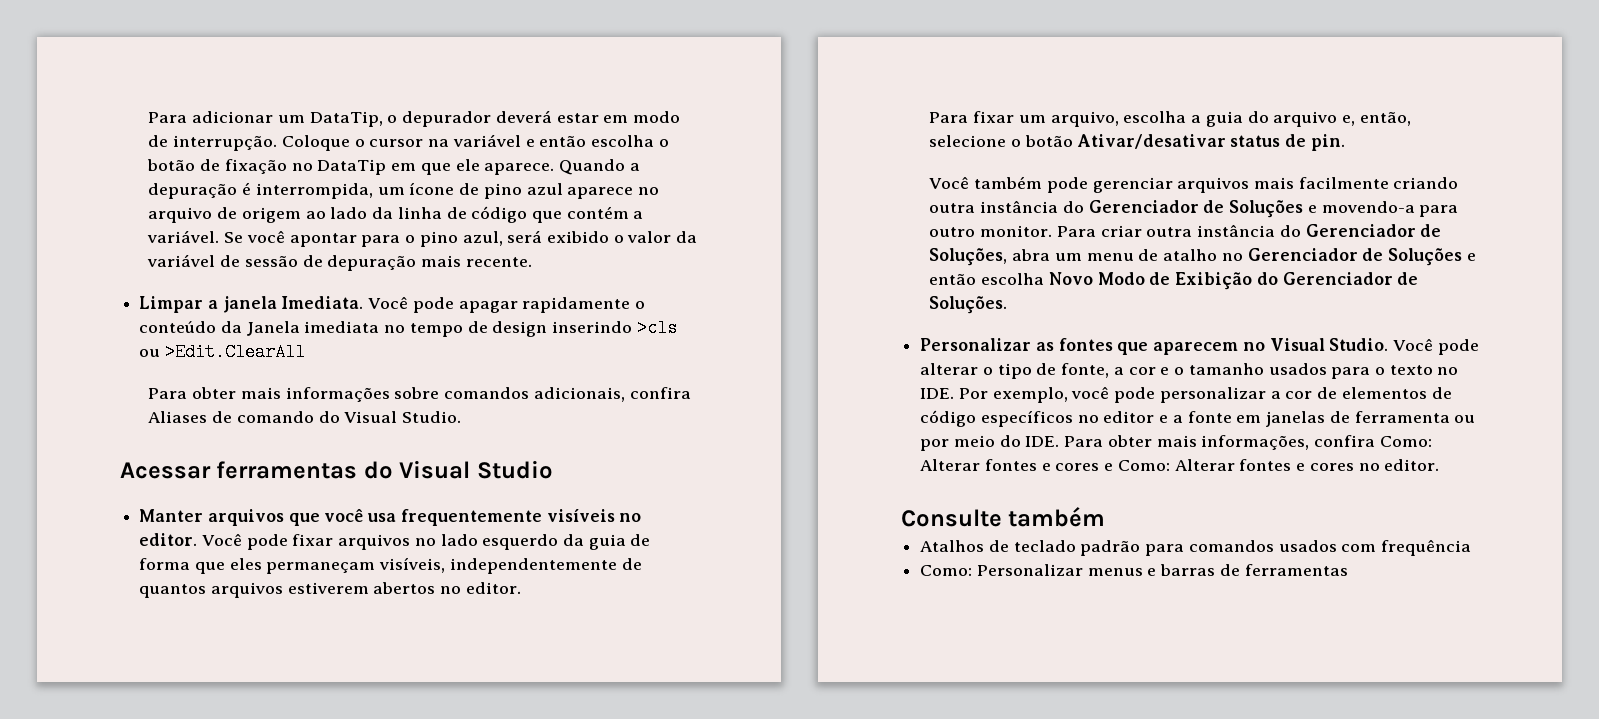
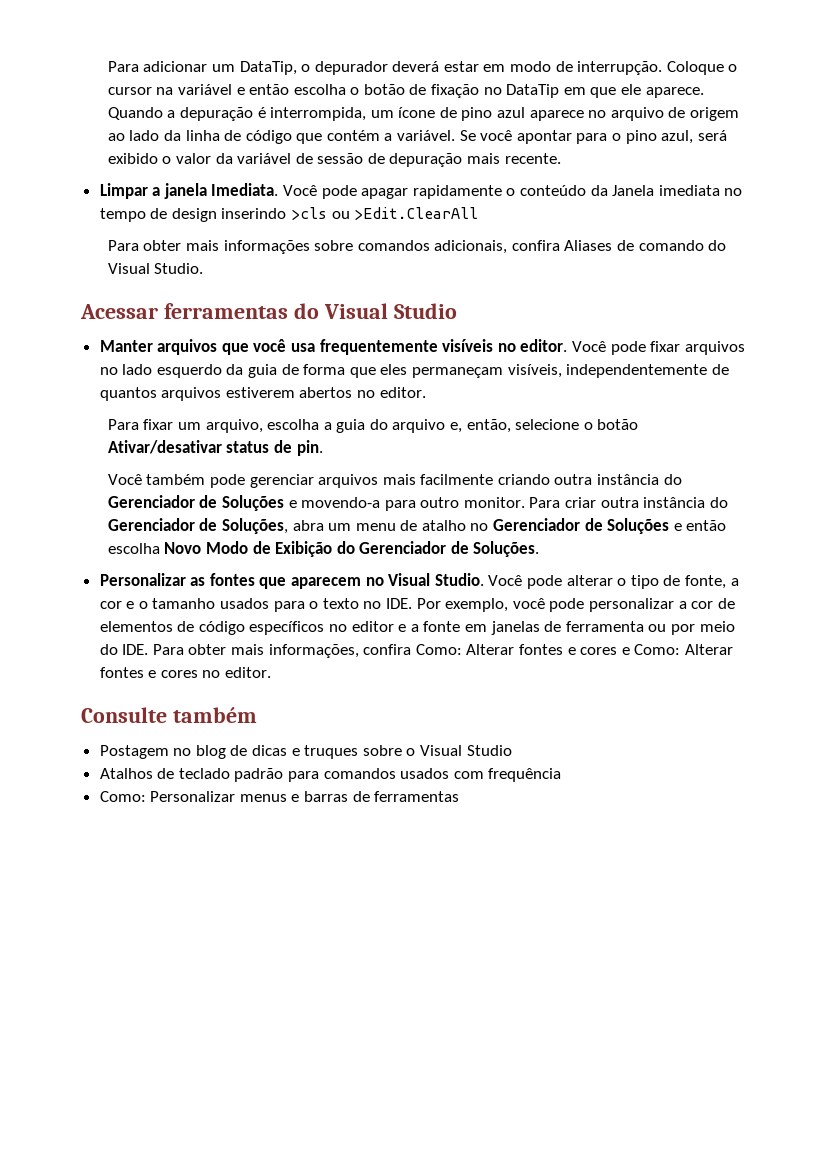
+ Postagem no blog de dicas e truques sobre o Visual Studio

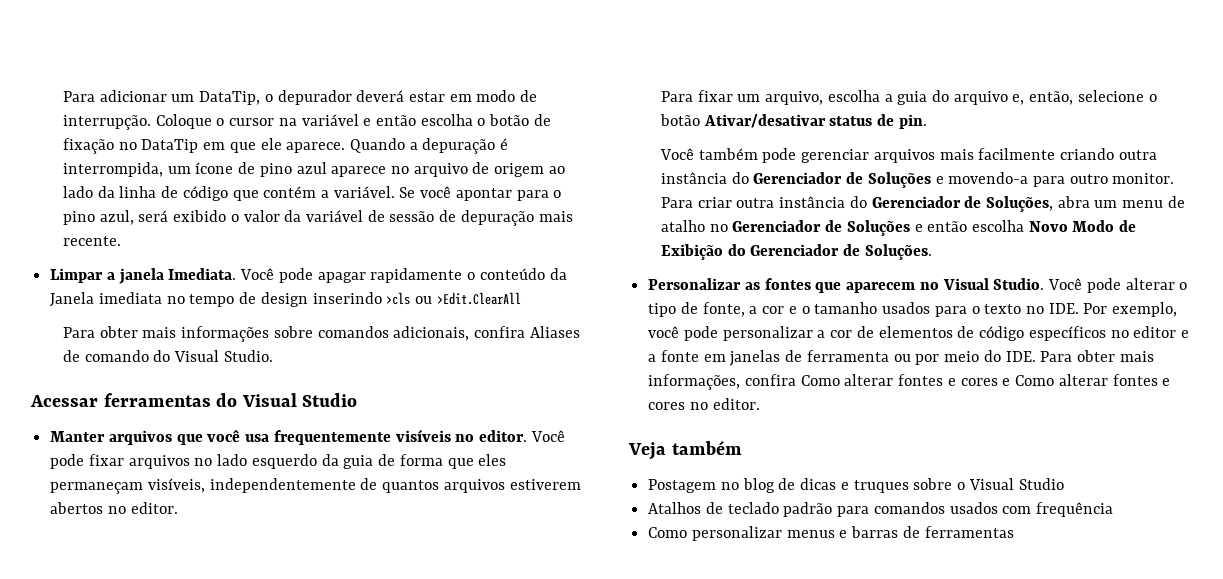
- Você pode alterar o tipo de fonte, a cor e o tamanho usados para o texto no IDE. Por exemplo, você pode personalizar a cor de elementos de código específicos no editor e a fonte em janelas de ferramenta ou por meio do IDE. Para obter mais informações, confira Como: Alterar fontes e cores e Como: Alterar fontes e cores no editor.
+ Você pode alterar o tipo de fonte, a cor e o tamanho usados para o texto no IDE. Por exemplo, você pode personalizar a cor de elementos de código específicos no editor e a fonte em janelas de ferramenta ou por meio do IDE. Para obter mais informações, confira Como alterar fontes e cores e Como alterar fontes e cores no editor.
- Consulte também
+ Veja também
- Como: Personalizar menus e barras de ferramentas
+ Como personalizar menus e barras de ferramentas

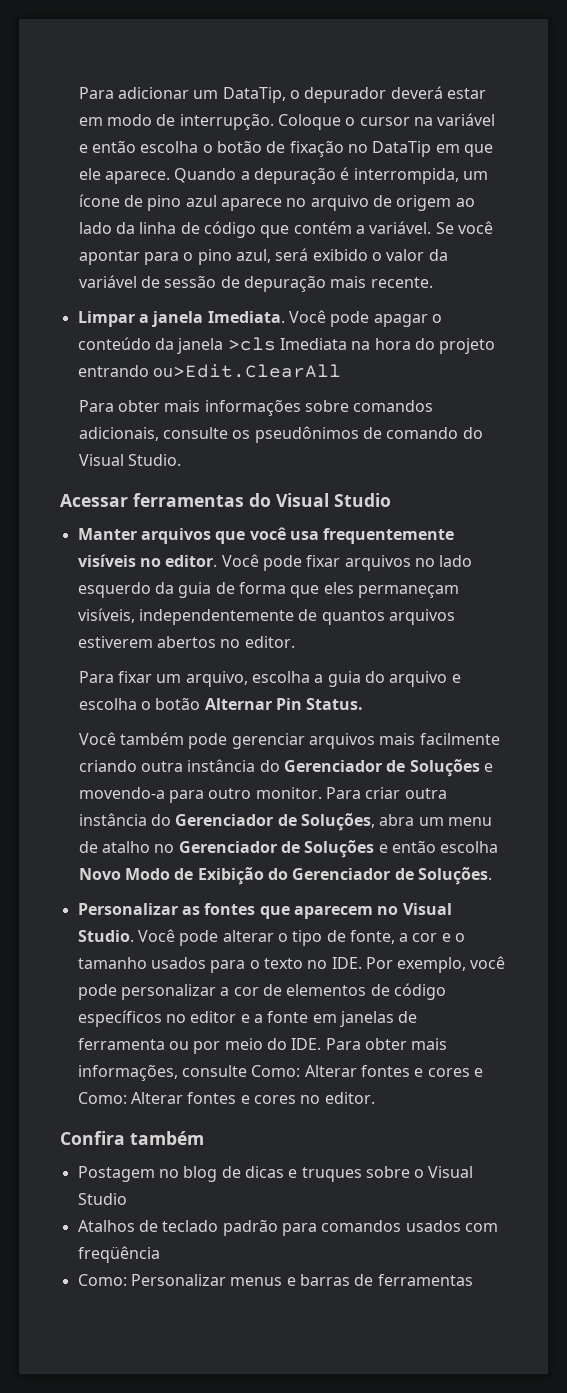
- Você pode apagar rapidamente o conteúdo da Janela imediata no tempo de design inserindo >cls ou >Edit.ClearAll
+ Você pode apagar o conteúdo da janela >cls Imediata na hora do projeto entrando ou>Edit.ClearAll
- Para obter mais informações sobre comandos adicionais, confira Aliases de comando do Visual Studio.
+ Para obter mais informações sobre comandos adicionais, consulte os pseudônimos de comando do Visual Studio.
- Para fixar um arquivo, escolha a guia do arquivo e, então, selecione o botão Ativar/desativar status de pin.
+ Para fixar um arquivo, escolha a guia do arquivo e escolha o botão Alternar Pin Status.
- Você pode alterar o tipo de fonte, a cor e o tamanho usados para o texto no IDE. Por exemplo, você pode personalizar a cor de elementos de código específicos no editor e a fonte em janelas de ferramenta ou por meio do IDE. Para obter mais informações, confira Como alterar fontes e cores e Como alterar fontes e cores no editor.
+ Você pode alterar o tipo de fonte, a cor e o tamanho usados para o texto no IDE. Por exemplo, você pode personalizar a cor de elementos de código específicos no editor e a fonte em janelas de ferramenta ou por meio do IDE. Para obter mais informações, consulte Como: Alterar fontes e cores e Como: Alterar fontes e cores no editor.
- Veja também
+ Confira também
- Atalhos de teclado padrão para comandos usados com frequência
- Como personalizar menus e barras de ferramentas
+ Atalhos de teclado padrão para comandos usados com freqüência
+ Como: Personalizar menus e barras de ferramentas

